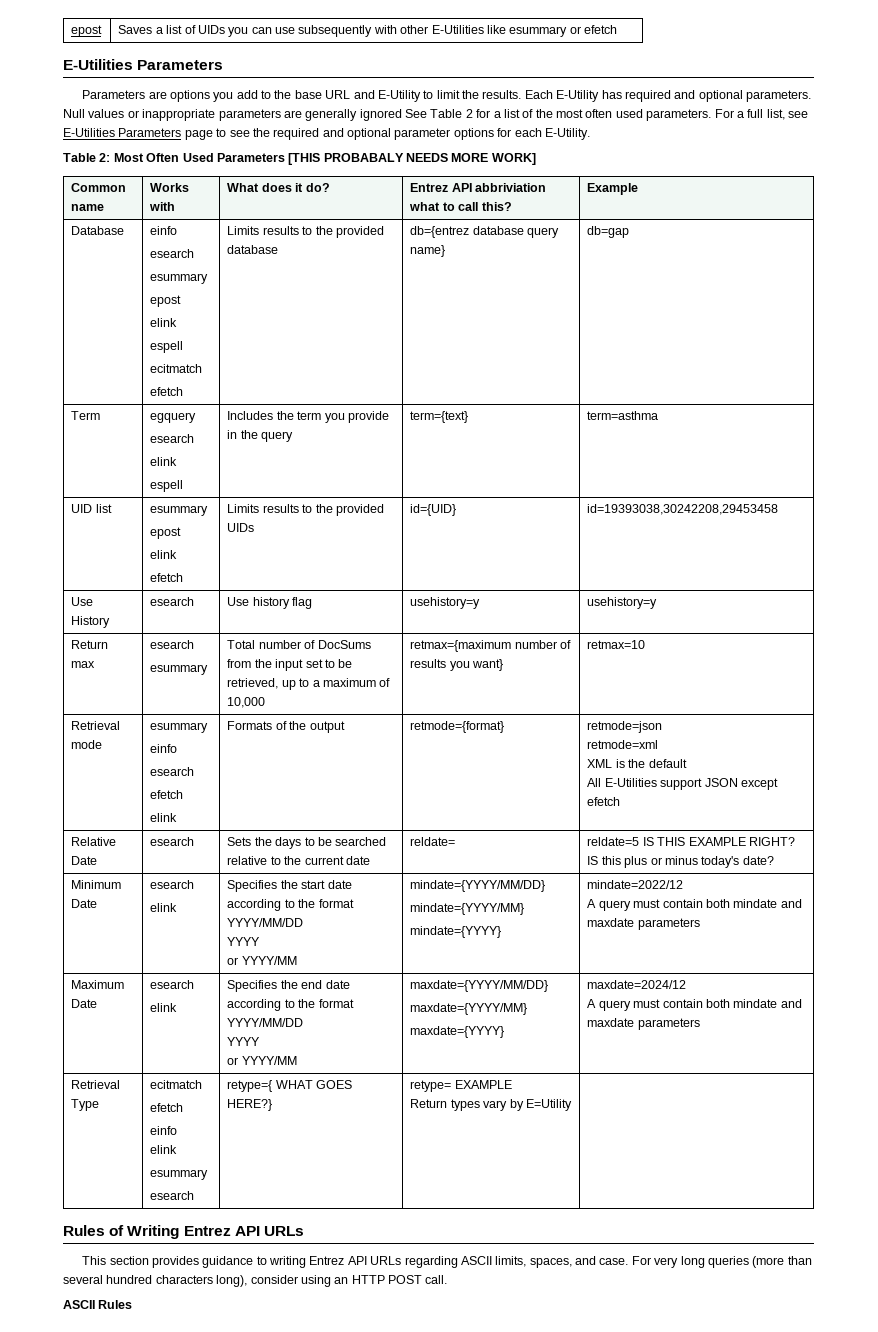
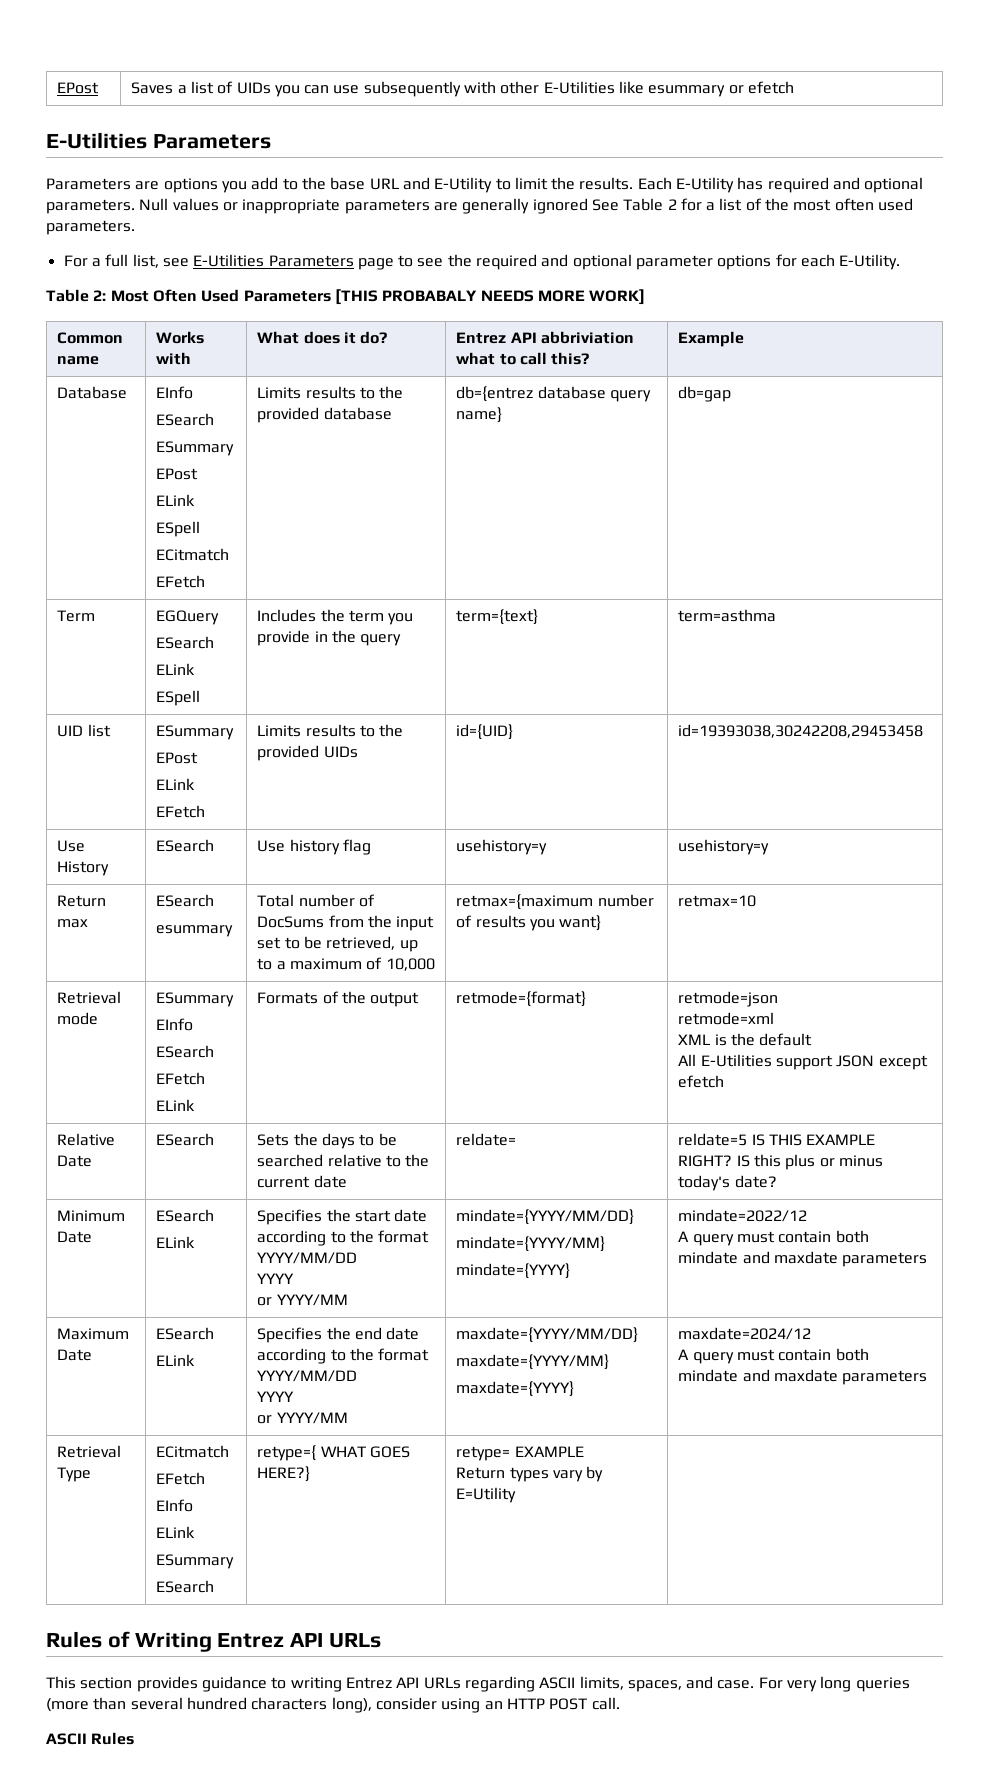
- epost | Saves a list of UIDs you can use subsequently with other E-Utilities like esummary or efetch
+ EPost | Saves a list of UIDs you can use subsequently with other E-Utilities like esummary or efetch
- Null values or inappropriate parameters are generally ignored See Table 2 for a list of the most often used parameters. For a full list, see E-Utilities Parameters page to see the required and optional parameter options for each E-Utility.
+ Null values or inappropriate parameters are generally ignored See Table 2 for a list of the most often used parameters.
+ For a full list, see E-Utilities Parameters page to see the required and optional parameter options for each E-Utility.
- Database | einfo
- esearch
- esummary
- epost
- elink
- espell
- ecitmatch
- efetch | Limits results to the provided database | db={entrez database query name} | db=gap
+ Database | EInfo
+ ESearch
+ ESummary
+ EPost
+ ELink
+ ESpell
+ ECitmatch
+ EFetch | Limits results to the provided database | db={entrez database query name} | db=gap
- Term | egquery
- esearch
- elink
- espell | Includes the term you provide in the query | term={text} | term=asthma
+ Term | EGQuery
+ ESearch
+ ELink
+ ESpell | Includes the term you provide in the query | term={text} | term=asthma
- UID list | esummary
- epost
- elink
- efetch | Limits results to the provided UIDs | id={UID} | id=19393038,30242208,29453458
+ UID list | ESummary
+ EPost
+ ELink
+ EFetch | Limits results to the provided UIDs | id={UID} | id=19393038,30242208,29453458
- Use History | esearch | Use history flag | usehistory=y | usehistory=y
+ Use History | ESearch | Use history flag | usehistory=y | usehistory=y
- Return max | esearch
+ Return max | ESearch
- Retrieval mode | esummary
- einfo
- esearch
- efetch
- elink | Formats of the output | retmode={format} | retmode=json
+ Retrieval mode | ESummary
+ EInfo
+ ESearch
+ EFetch
+ ELink | Formats of the output | retmode={format} | retmode=json
- Relative Date | esearch | Sets the days to be searched relative to the current date | reldate= | reldate=5 IS THIS EXAMPLE RIGHT? IS this plus or minus today's date?
+ Relative Date | ESearch | Sets the days to be searched relative to the current date | reldate= | reldate=5 IS THIS EXAMPLE RIGHT? IS this plus or minus today's date?
- Minimum Date | esearch
- elink | Specifies the start date according to the format YYYY/MM/DD
+ Minimum Date | ESearch
+ ELink | Specifies the start date according to the format YYYY/MM/DD
- Maximum Date | esearch
- elink | Specifies the end date according to the format YYYY/MM/DD
+ Maximum Date | ESearch
+ ELink | Specifies the end date according to the format YYYY/MM/DD
- Retrieval Type | ecitmatch
- efetch
- einfo
- elink
- esummary
- esearch | retype={ WHAT GOES HERE?} | retype= EXAMPLE
+ Retrieval Type | ECitmatch
+ EFetch
+ EInfo
+ ELink
+ ESummary
+ ESearch | retype={ WHAT GOES HERE?} | retype= EXAMPLE

